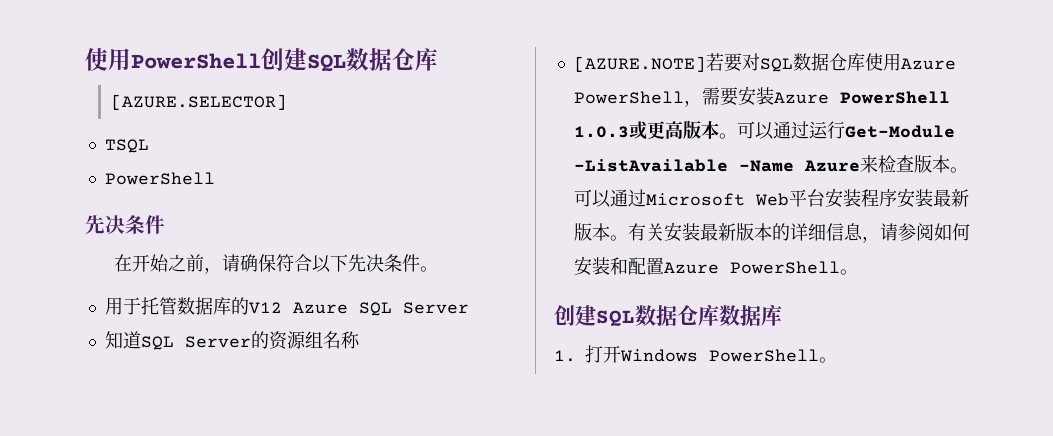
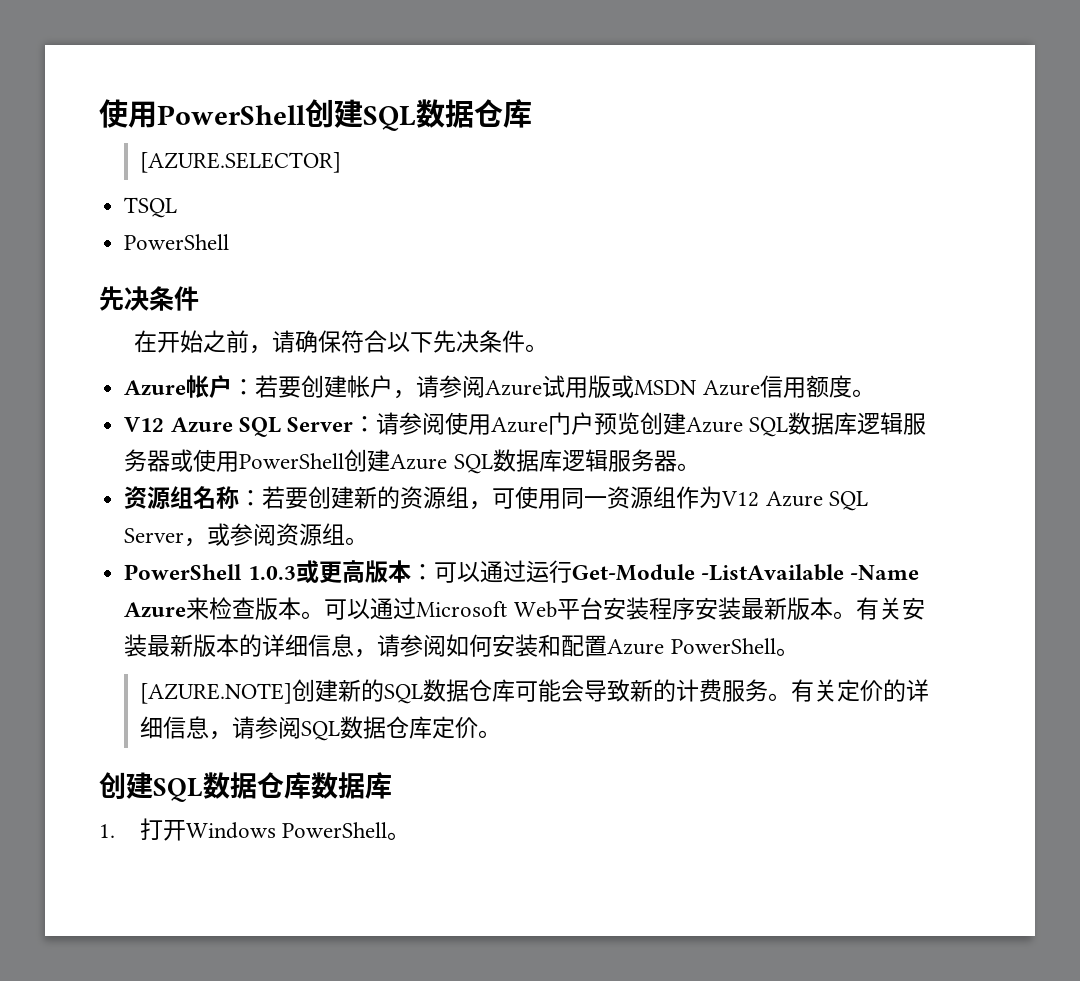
- 用于托管数据库的V12 Azure SQL Server
- 知道SQL Server的资源组名称
- [AZURE.NOTE]若要对SQL数据仓库使用Azure PowerShell，需要安装Azure PowerShell 1.0.3或更高版本。可以通过运行Get-Module -ListAvailable -Name Azure来检查版本。
+ Azure帐户：若要创建帐户，请参阅Azure试用版或MSDN Azure信用额度。
+ V12 Azure SQL Server：请参阅使用Azure门户预览创建Azure SQL数据库逻辑服务器或使用PowerShell创建Azure SQL数据库逻辑服务器。
+ 资源组名称：若要创建新的资源组，可使用同一资源组作为V12 Azure SQL Server，或参阅资源组。
+ PowerShell 1.0.3或更高版本：可以通过运行Get-Module -ListAvailable -Name Azure来检查版本。
+ [AZURE.NOTE]创建新的SQL数据仓库可能会导致新的计费服务。有关定价的详细信息，请参阅SQL数据仓库定价。

